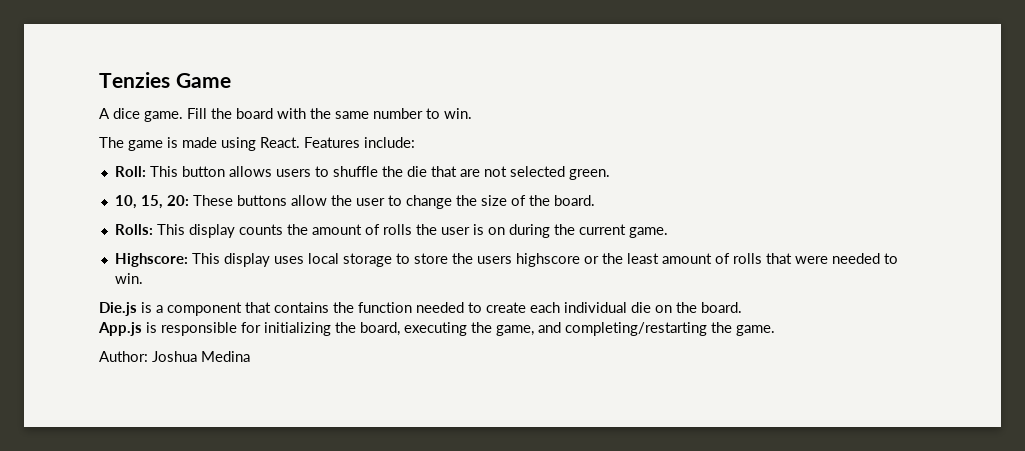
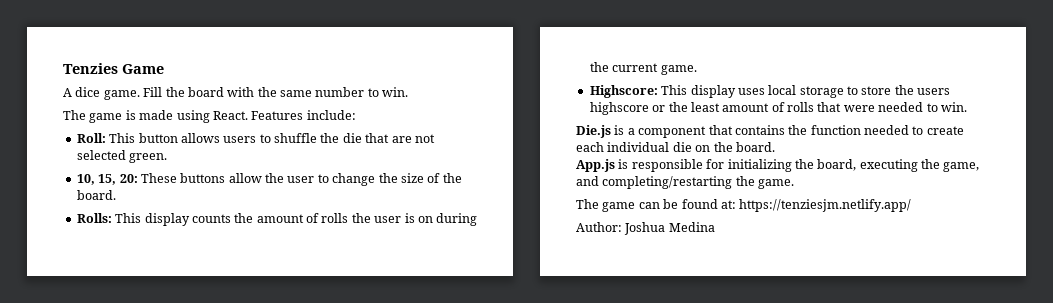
+ The game can be found at: https://tenziesjm.netlify.app/

